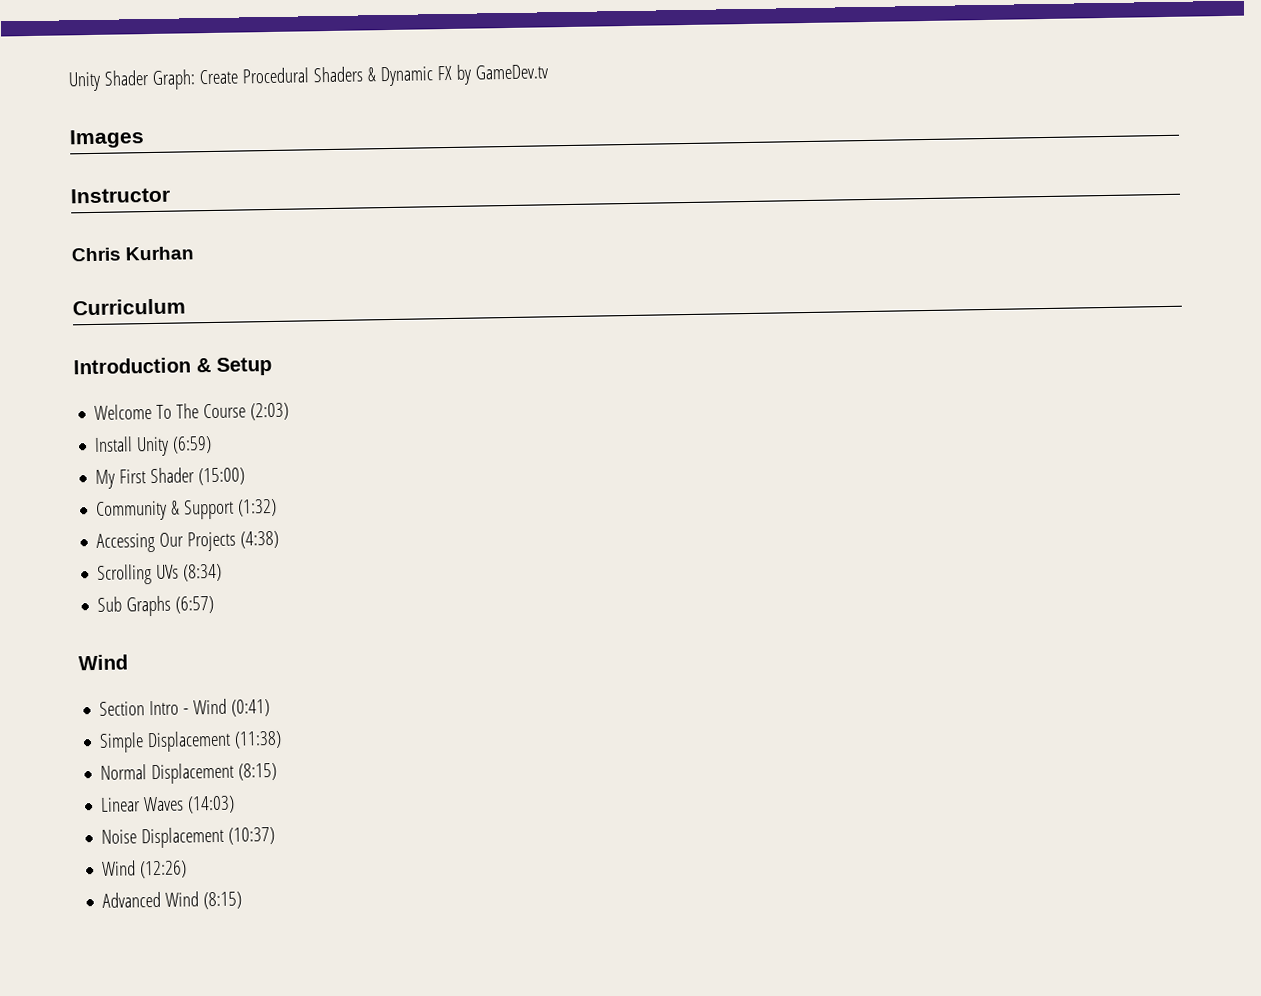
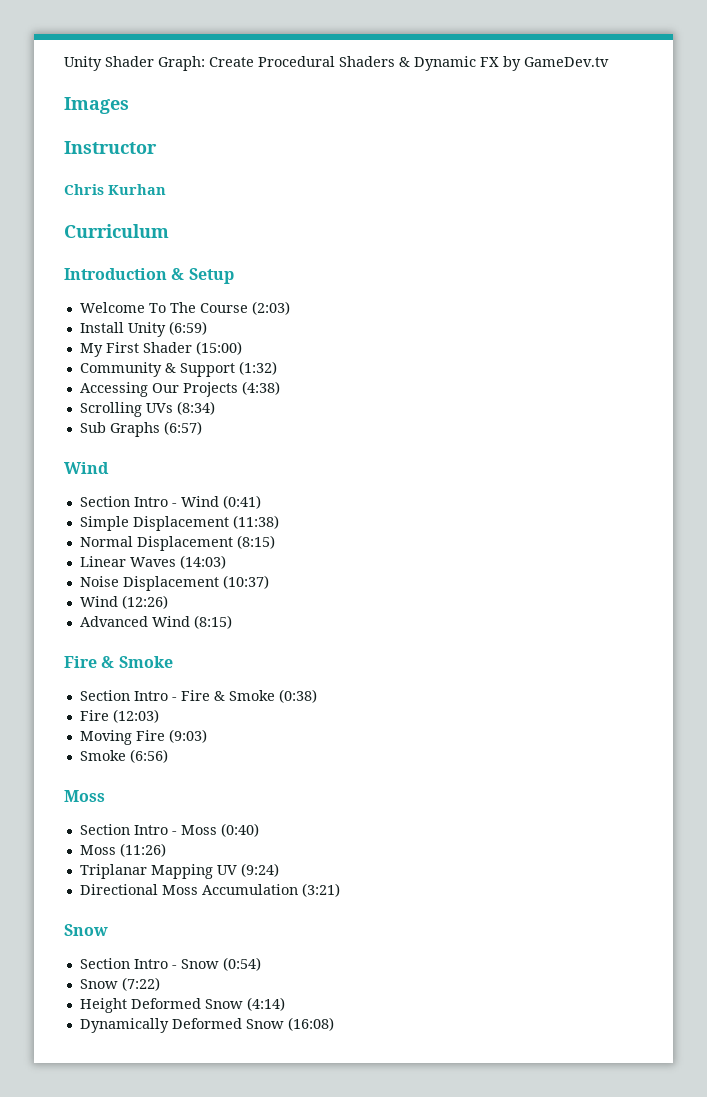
  Advanced Wind (8:15)
+ Fire & Smoke
+ Section Intro - Fire & Smoke (0:38)
+ Fire (12:03)
+ Moving Fire (9:03)
+ Smoke (6:56)
+ Moss
+ Section Intro - Moss (0:40)
+ Moss (11:26)
+ Triplanar Mapping UV (9:24)
+ Directional Moss Accumulation (3:21)
+ Snow
+ Section Intro - Snow (0:54)
+ Snow (7:22)
+ Height Deformed Snow (4:14)
+ Dynamically Deformed Snow (16:08)

